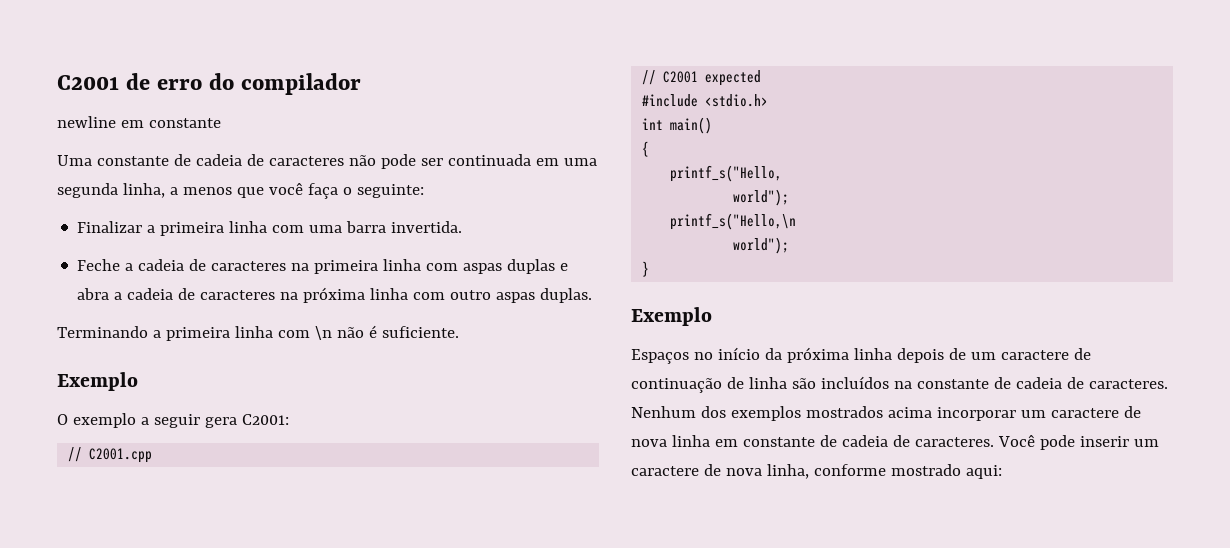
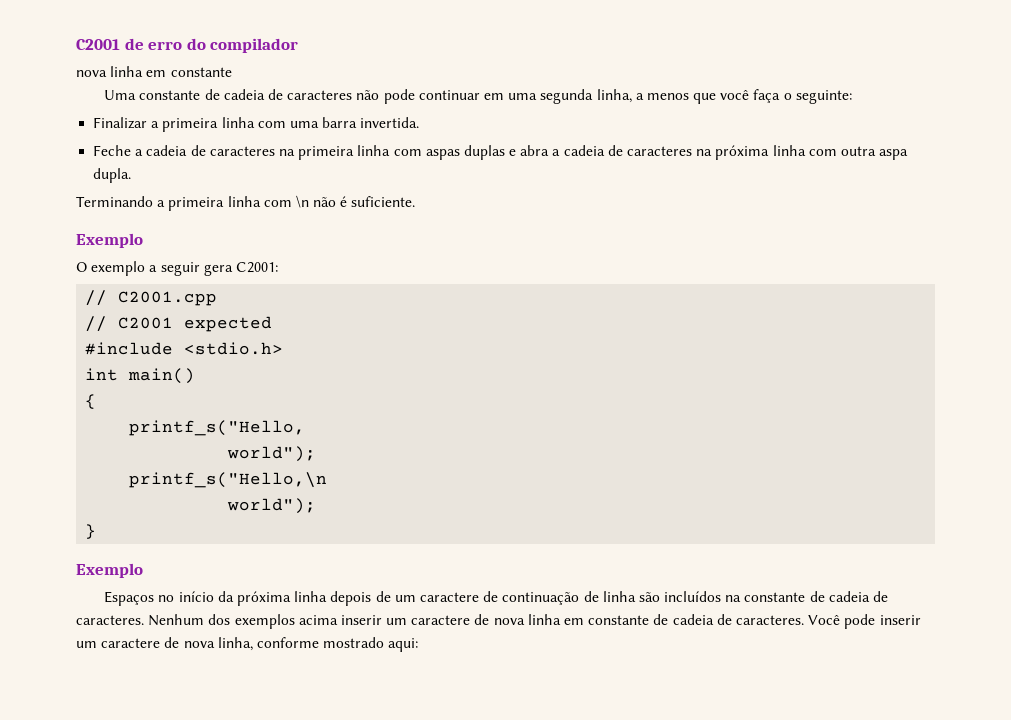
  C2001 de erro do compilador
- newline em constante
+ nova linha em constante
- Uma constante de cadeia de caracteres não pode ser continuada em uma segunda linha, a menos que você faça o seguinte:
+ Uma constante de cadeia de caracteres não pode continuar em uma segunda linha, a menos que você faça o seguinte:
- Feche a cadeia de caracteres na primeira linha com aspas duplas e abra a cadeia de caracteres na próxima linha com outro aspas duplas.
+ Feche a cadeia de caracteres na primeira linha com aspas duplas e abra a cadeia de caracteres na próxima linha com outra aspa dupla.
- Nenhum dos exemplos mostrados acima incorporar um caractere de nova linha em constante de cadeia de caracteres.
+ Nenhum dos exemplos acima inserir um caractere de nova linha em constante de cadeia de caracteres.

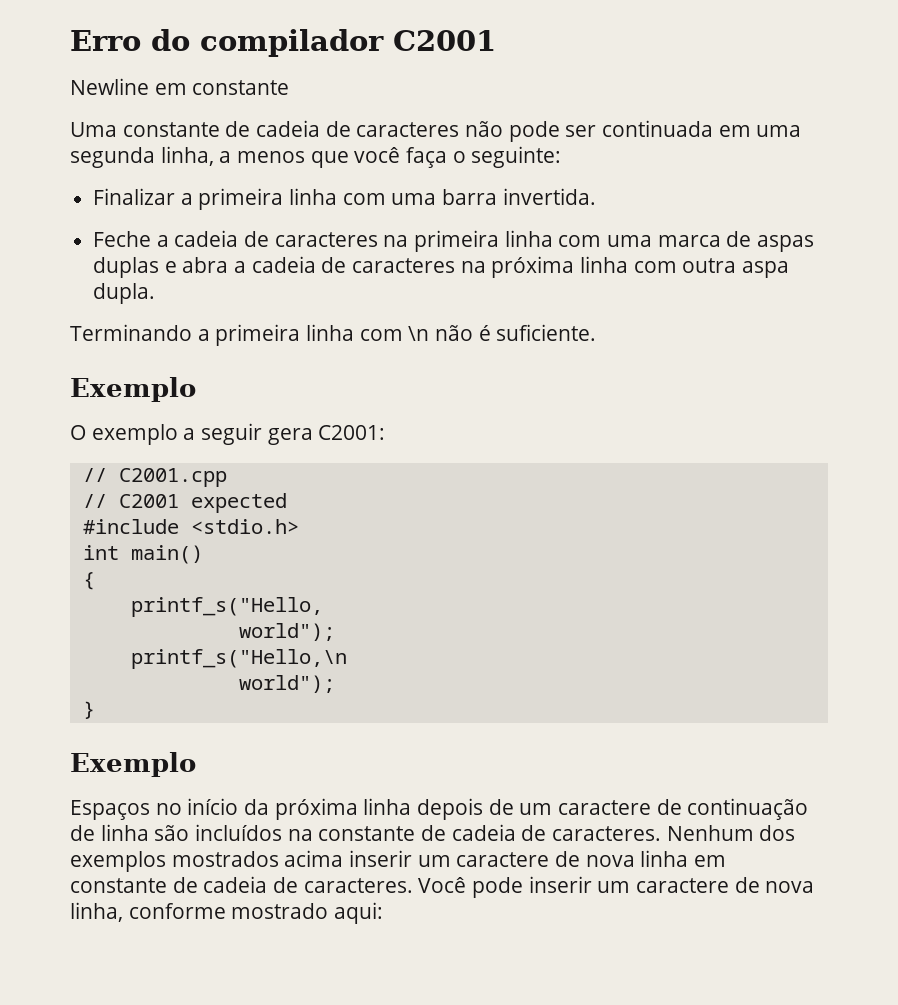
- C2001 de erro do compilador
- nova linha em constante
+ Erro do compilador C2001
+ Newline em constante
- Uma constante de cadeia de caracteres não pode continuar em uma segunda linha, a menos que você faça o seguinte:
+ Uma constante de cadeia de caracteres não pode ser continuada em uma segunda linha, a menos que você faça o seguinte:
- Feche a cadeia de caracteres na primeira linha com aspas duplas e abra a cadeia de caracteres na próxima linha com outra aspa dupla.
+ Feche a cadeia de caracteres na primeira linha com uma marca de aspas duplas e abra a cadeia de caracteres na próxima linha com outra aspa dupla.
- Nenhum dos exemplos acima inserir um caractere de nova linha em constante de cadeia de caracteres.
+ Nenhum dos exemplos mostrados acima inserir um caractere de nova linha em constante de cadeia de caracteres.

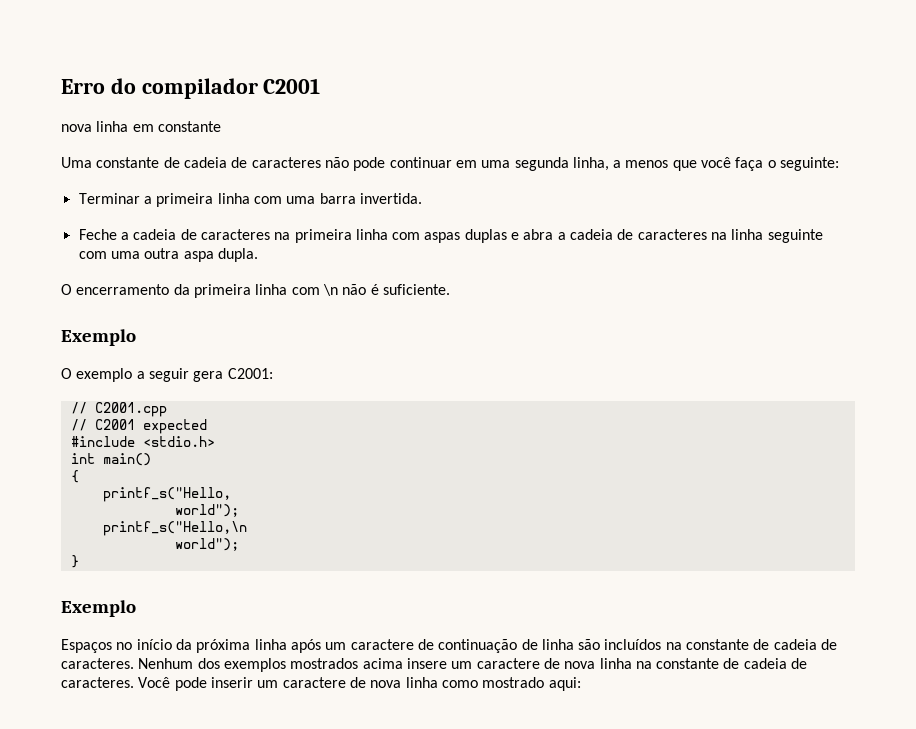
- Newline em constante
+ nova linha em constante
- Uma constante de cadeia de caracteres não pode ser continuada em uma segunda linha, a menos que você faça o seguinte:
+ Uma constante de cadeia de caracteres não pode continuar em uma segunda linha, a menos que você faça o seguinte:
- Finalizar a primeira linha com uma barra invertida.
+ Terminar a primeira linha com uma barra invertida.
- Feche a cadeia de caracteres na primeira linha com uma marca de aspas duplas e abra a cadeia de caracteres na próxima linha com outra aspa dupla.
+ Feche a cadeia de caracteres na primeira linha com aspas duplas e abra a cadeia de caracteres na linha seguinte com uma outra aspa dupla.
- Terminando a primeira linha com \n não é suficiente.
+ O encerramento da primeira linha com \n não é suficiente.
- Espaços no início da próxima linha depois de um caractere de continuação de linha são incluídos na constante de cadeia de caracteres.
+ Espaços no início da próxima linha após um caractere de continuação de linha são incluídos na constante de cadeia de caracteres.
- Nenhum dos exemplos mostrados acima inserir um caractere de nova linha em constante de cadeia de caracteres.
+ Nenhum dos exemplos mostrados acima insere um caractere de nova linha na constante de cadeia de caracteres.
- Você pode inserir um caractere de nova linha, conforme mostrado aqui:
+ Você pode inserir um caractere de nova linha como mostrado aqui:

